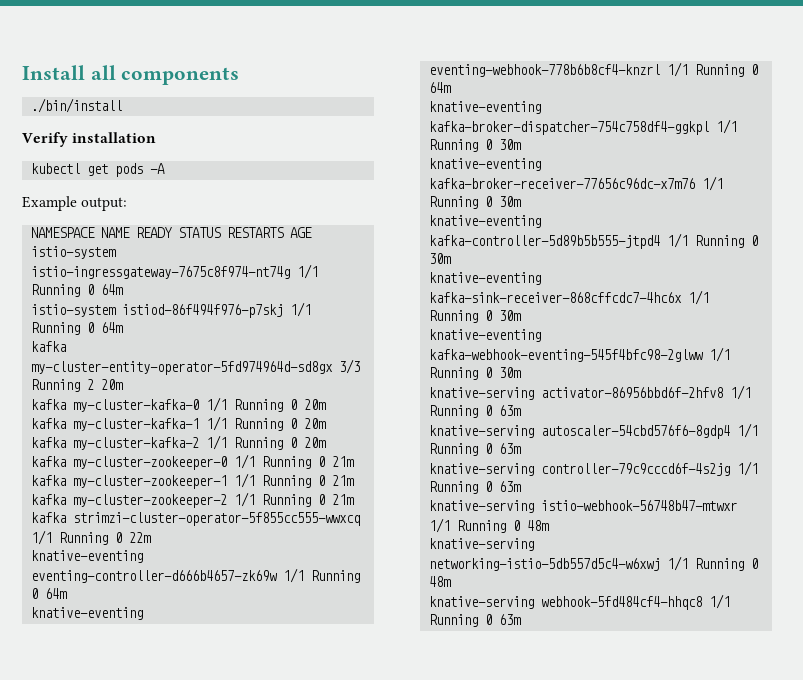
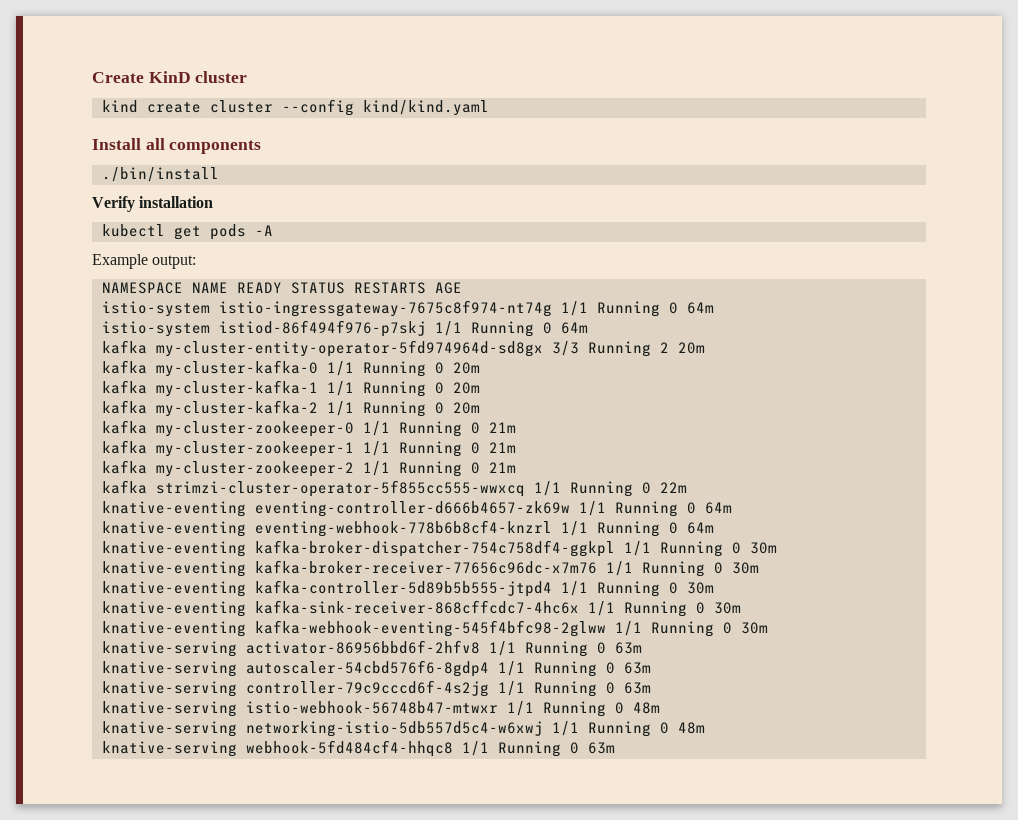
+ Create KinD cluster
+ kind create cluster --config kind/kind.yaml

